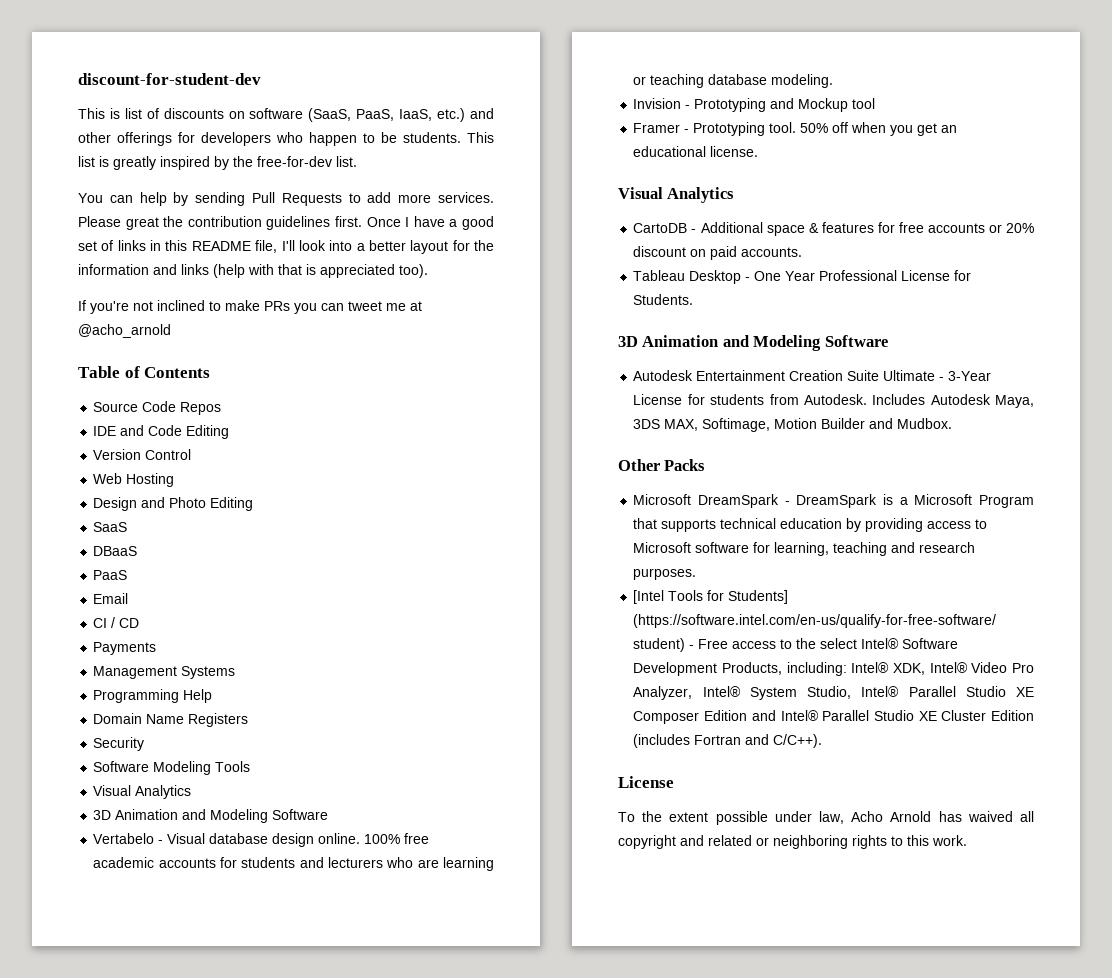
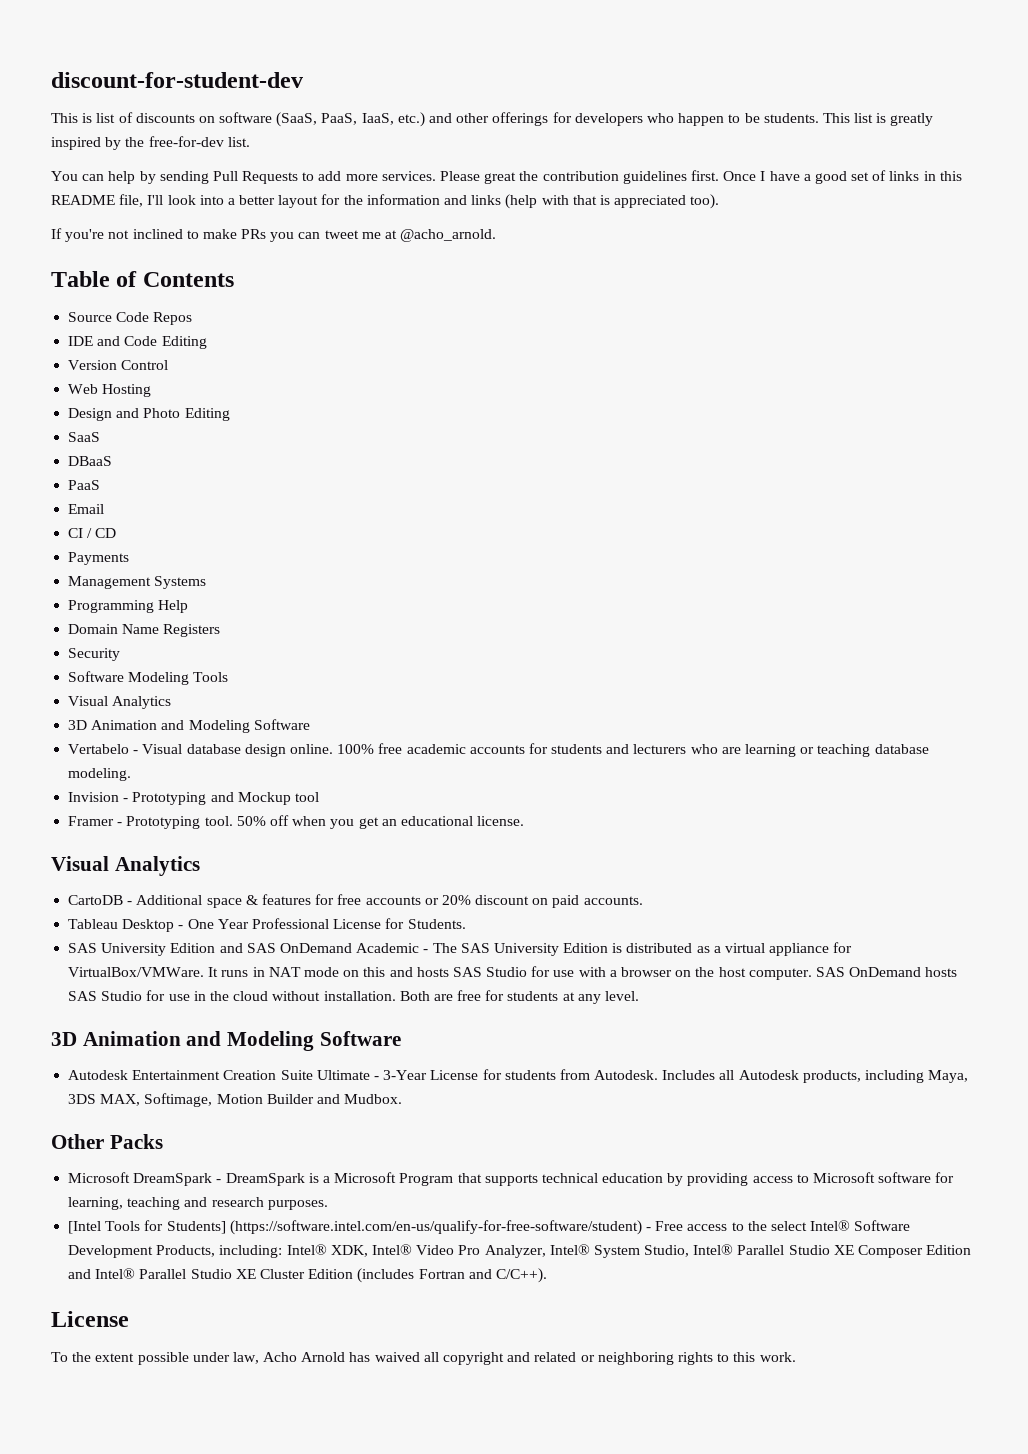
- If you're not inclined to make PRs you can tweet me at @acho_arnold
+ If you're not inclined to make PRs you can tweet me at @acho_arnold.
+ SAS University Edition and SAS OnDemand Academic - The SAS University Edition is distributed as a virtual appliance for VirtualBox/VMWare. It runs in NAT mode on this and hosts SAS Studio for use with a browser on the host computer. SAS OnDemand hosts SAS Studio for use in the cloud without installation. Both are free for students at any level.
- Includes Autodesk Maya, 3DS MAX, Softimage, Motion Builder and Mudbox.
+ Includes all Autodesk products, including Maya, 3DS MAX, Softimage, Motion Builder and Mudbox.

